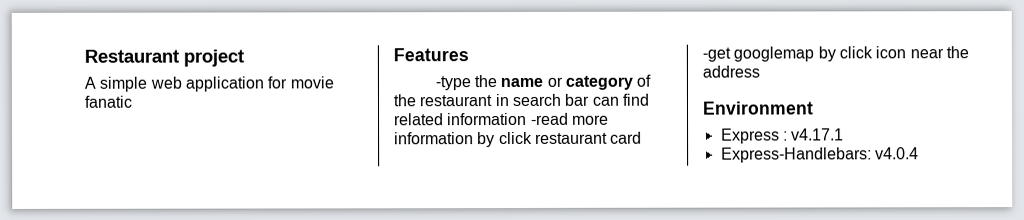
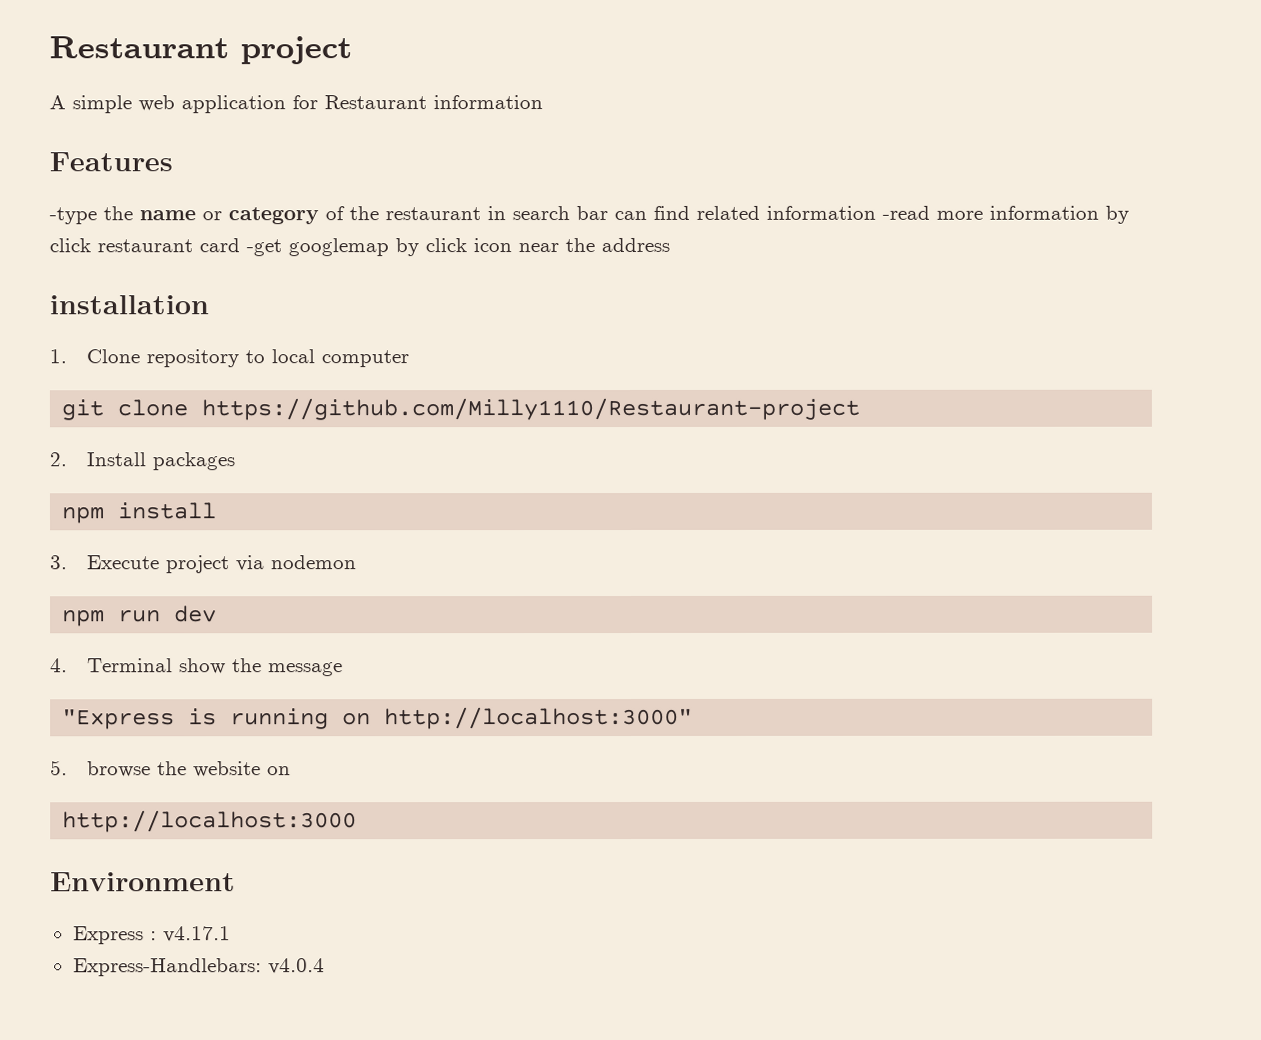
- A simple web application for movie fanatic
+ A simple web application for Restaurant information
+ installation
+ 1. Clone repository to local computer
+ git clone https://github.com/Milly1110/Restaurant-project
+ 2. Install packages
+ npm install
+ 3. Execute project via nodemon
+ npm run dev
+ 4. Terminal show the message
+ "Express is running on http://localhost:3000"
+ 5. browse the website on
+ http://localhost:3000

